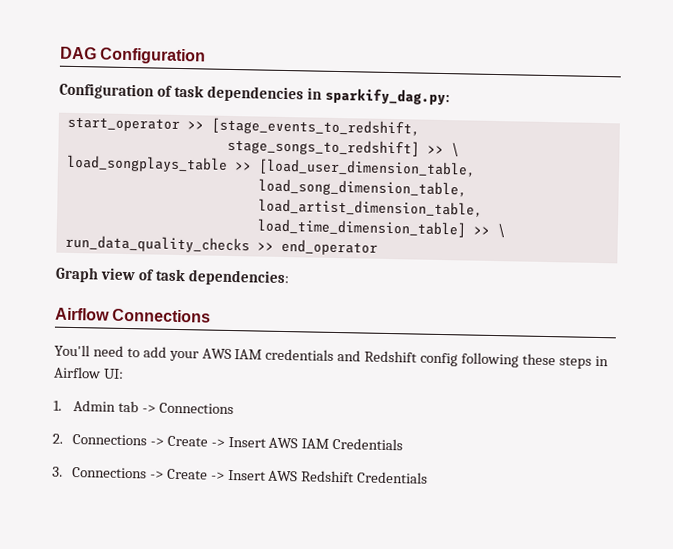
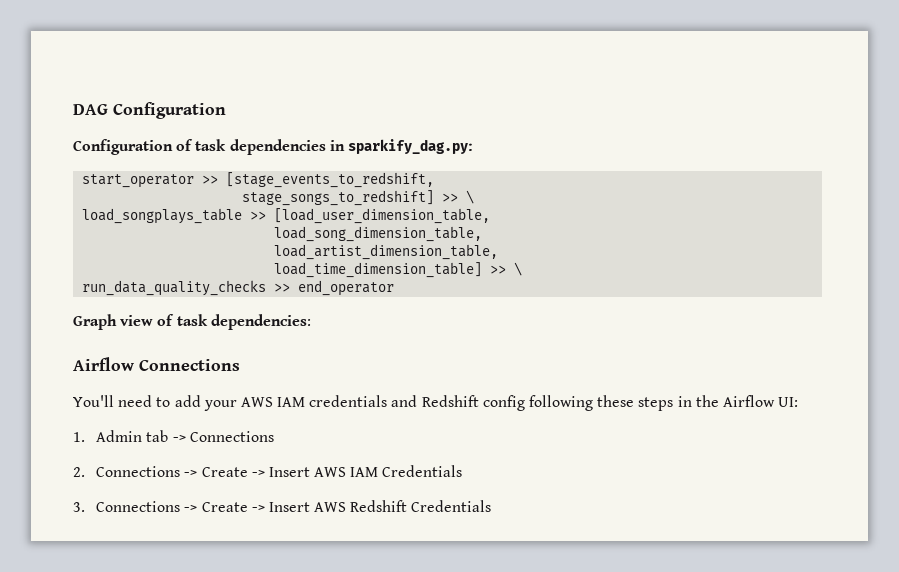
- You'll need to add your AWS IAM credentials and Redshift config following these steps in Airflow UI:
+ You'll need to add your AWS IAM credentials and Redshift config following these steps in the Airflow UI:

